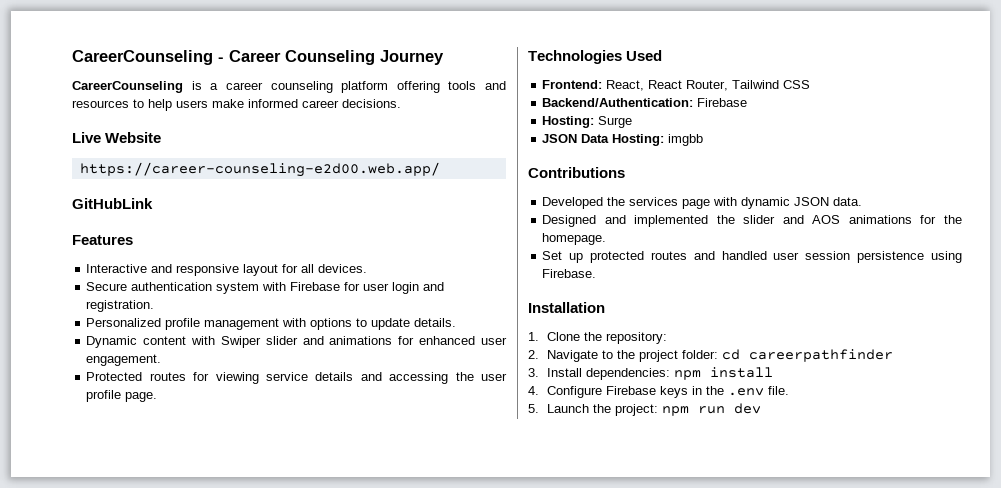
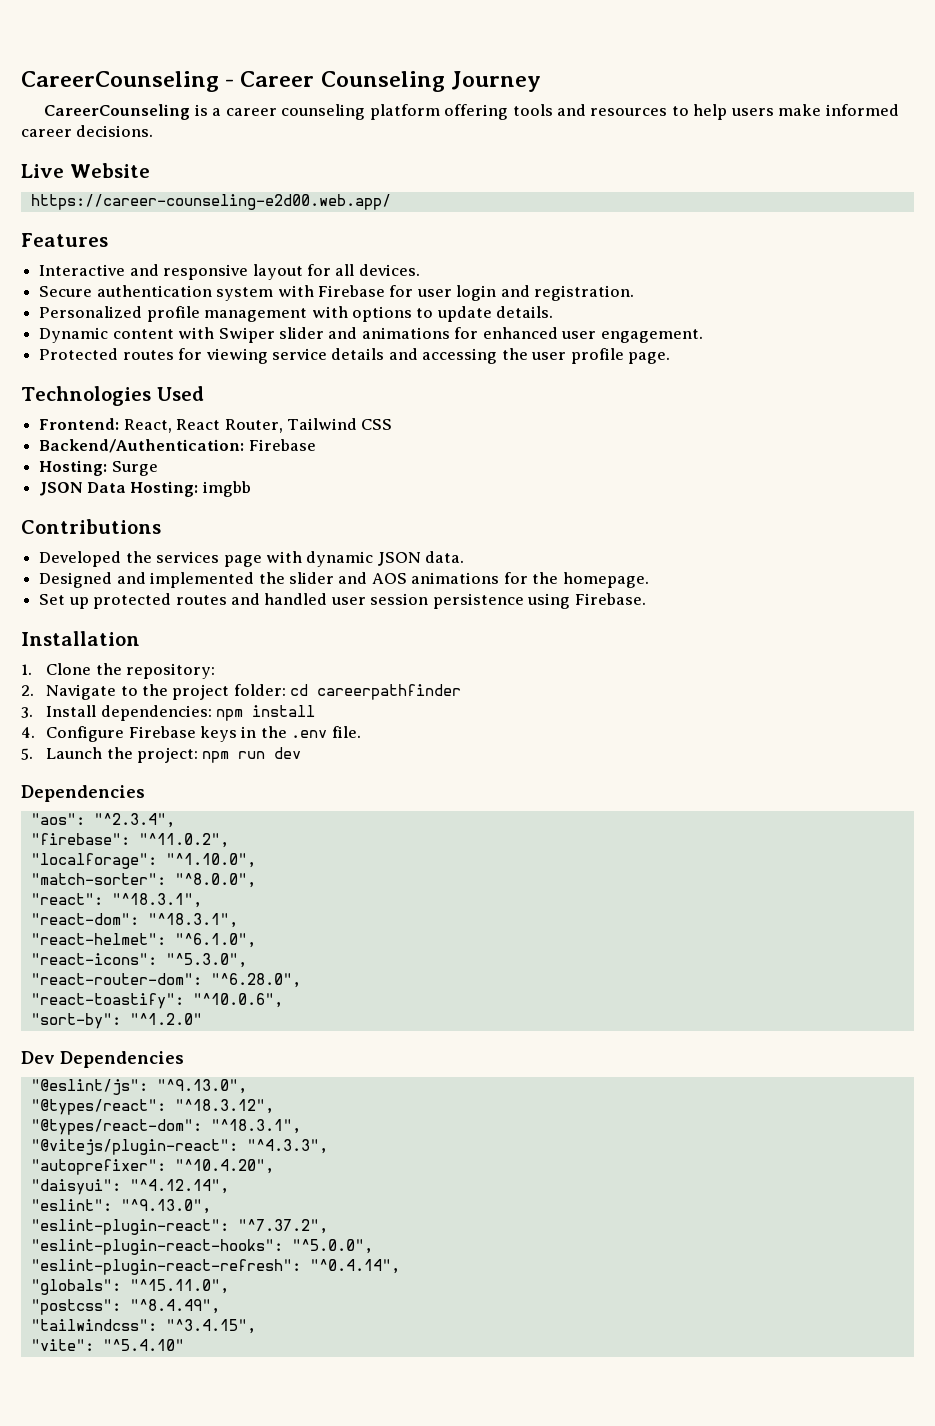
- GitHubLink
  5. Launch the project: npm run dev
+ Dependencies
+ "aos": "^2.3.4",
+ "firebase": "^11.0.2",
+ "localforage": "^1.10.0",
+ "match-sorter": "^8.0.0",
+ "react": "^18.3.1",
+ "react-dom": "^18.3.1",
+ "react-helmet": "^6.1.0",
+ "react-icons": "^5.3.0",
+ "react-router-dom": "^6.28.0",
+ "react-toastify": "^10.0.6",
+ "sort-by": "^1.2.0"
+ Dev Dependencies
+ "@eslint/js": "^9.13.0",
+ "@types/react": "^18.3.12",
+ "@types/react-dom": "^18.3.1",
+ "@vitejs/plugin-react": "^4.3.3",
+ "autoprefixer": "^10.4.20",
+ "daisyui": "^4.12.14",
+ "eslint": "^9.13.0",
+ "eslint-plugin-react": "^7.37.2",
+ "eslint-plugin-react-hooks": "^5.0.0",
+ "eslint-plugin-react-refresh": "^0.4.14",
+ "globals": "^15.11.0",
+ "postcss": "^8.4.49",
+ "tailwindcss": "^3.4.15",
+ "vite": "^5.4.10"

